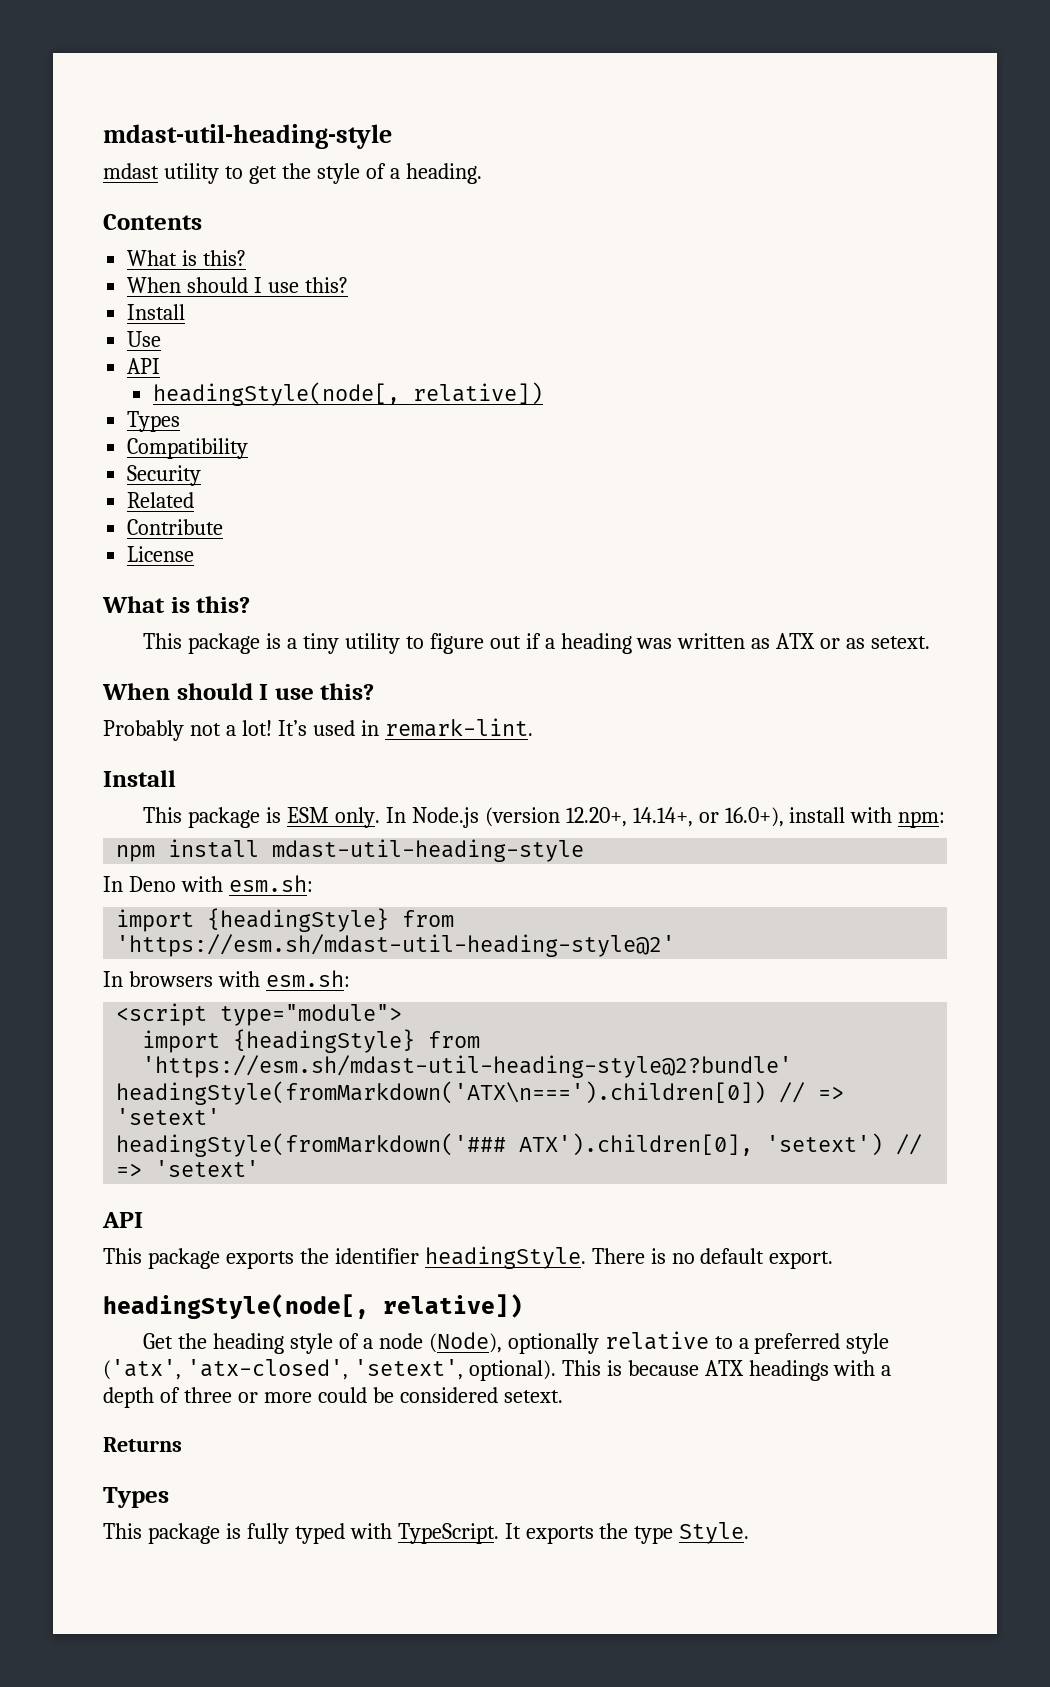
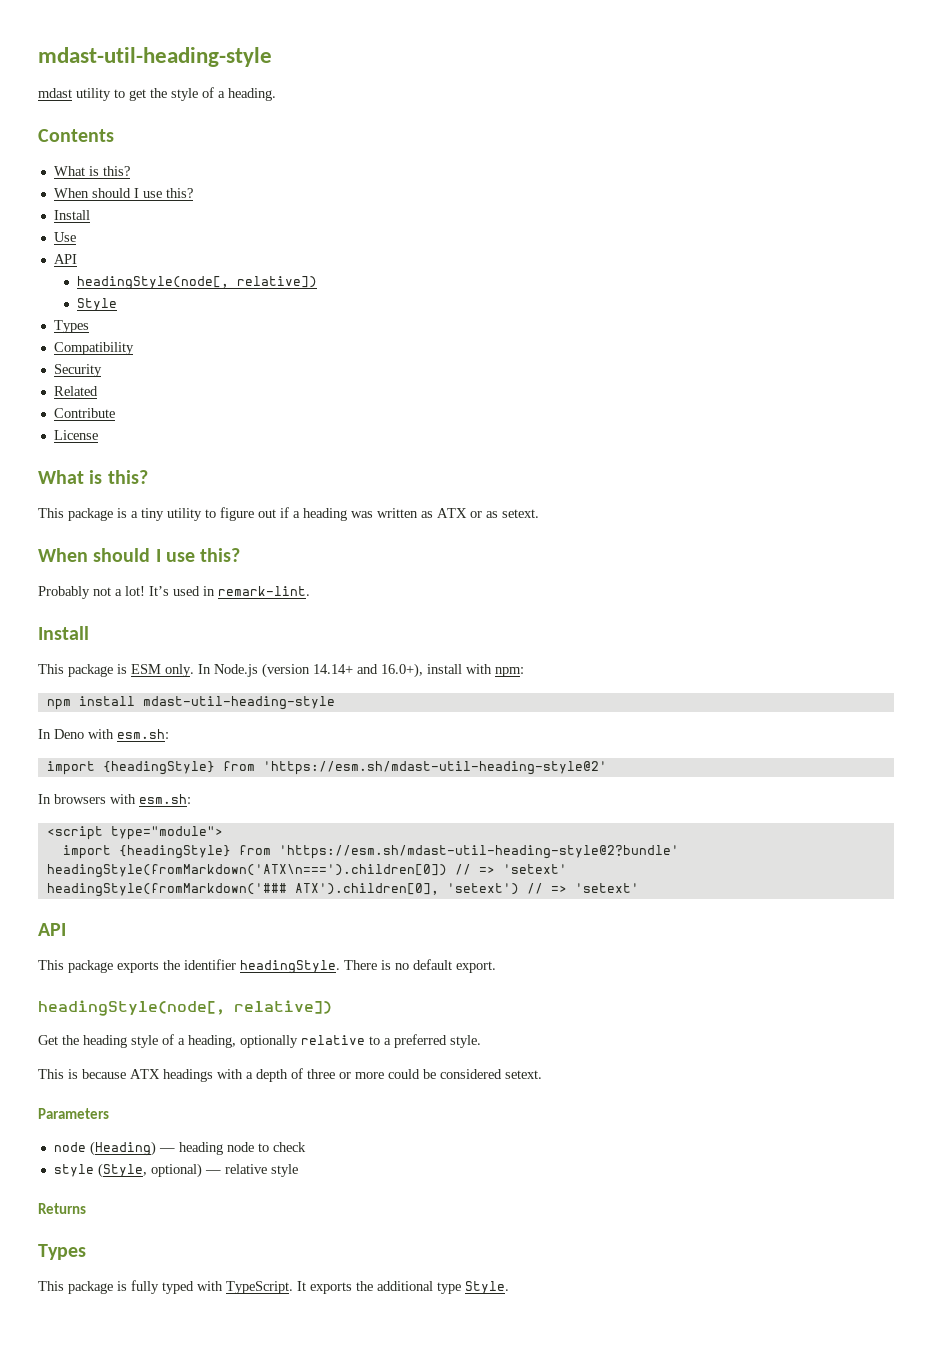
+ Style
- In Node.js (version 12.20+, 14.14+, or 16.0+), install with npm:
+ In Node.js (version 14.14+ and 16.0+), install with npm:
- Get the heading style of a node (Node), optionally relative to a preferred style ('atx', 'atx-closed', 'setext', optional). This is because ATX headings with a depth of three or more could be considered setext.
+ Get the heading style of a heading, optionally relative to a preferred style.
+ This is because ATX headings with a depth of three or more could be considered setext.
+ Parameters
+ node (Heading) — heading node to check
+ style (Style, optional) — relative style
- It exports the type Style.
+ It exports the additional type Style.

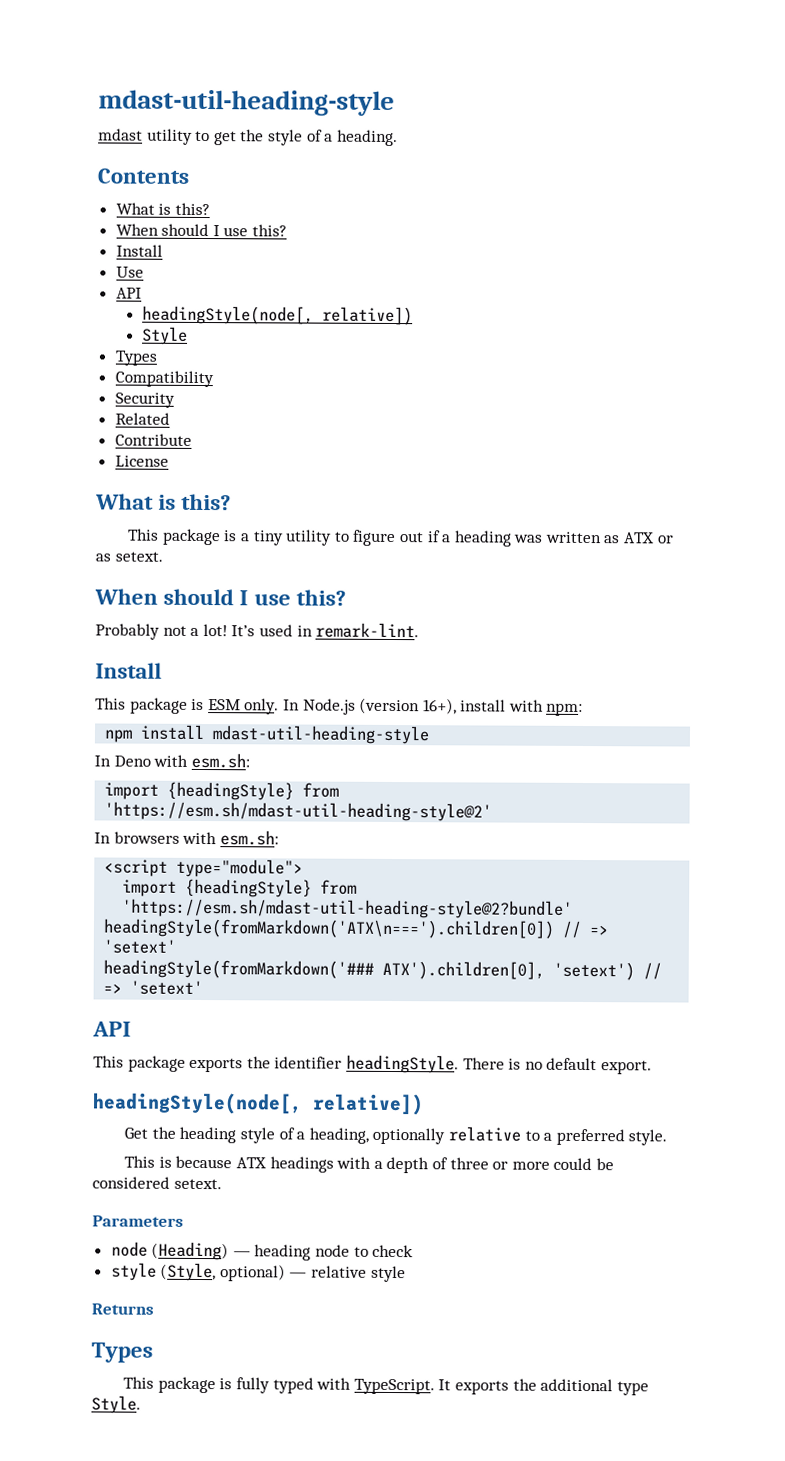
- In Node.js (version 14.14+ and 16.0+), install with npm:
+ In Node.js (version 16+), install with npm:

